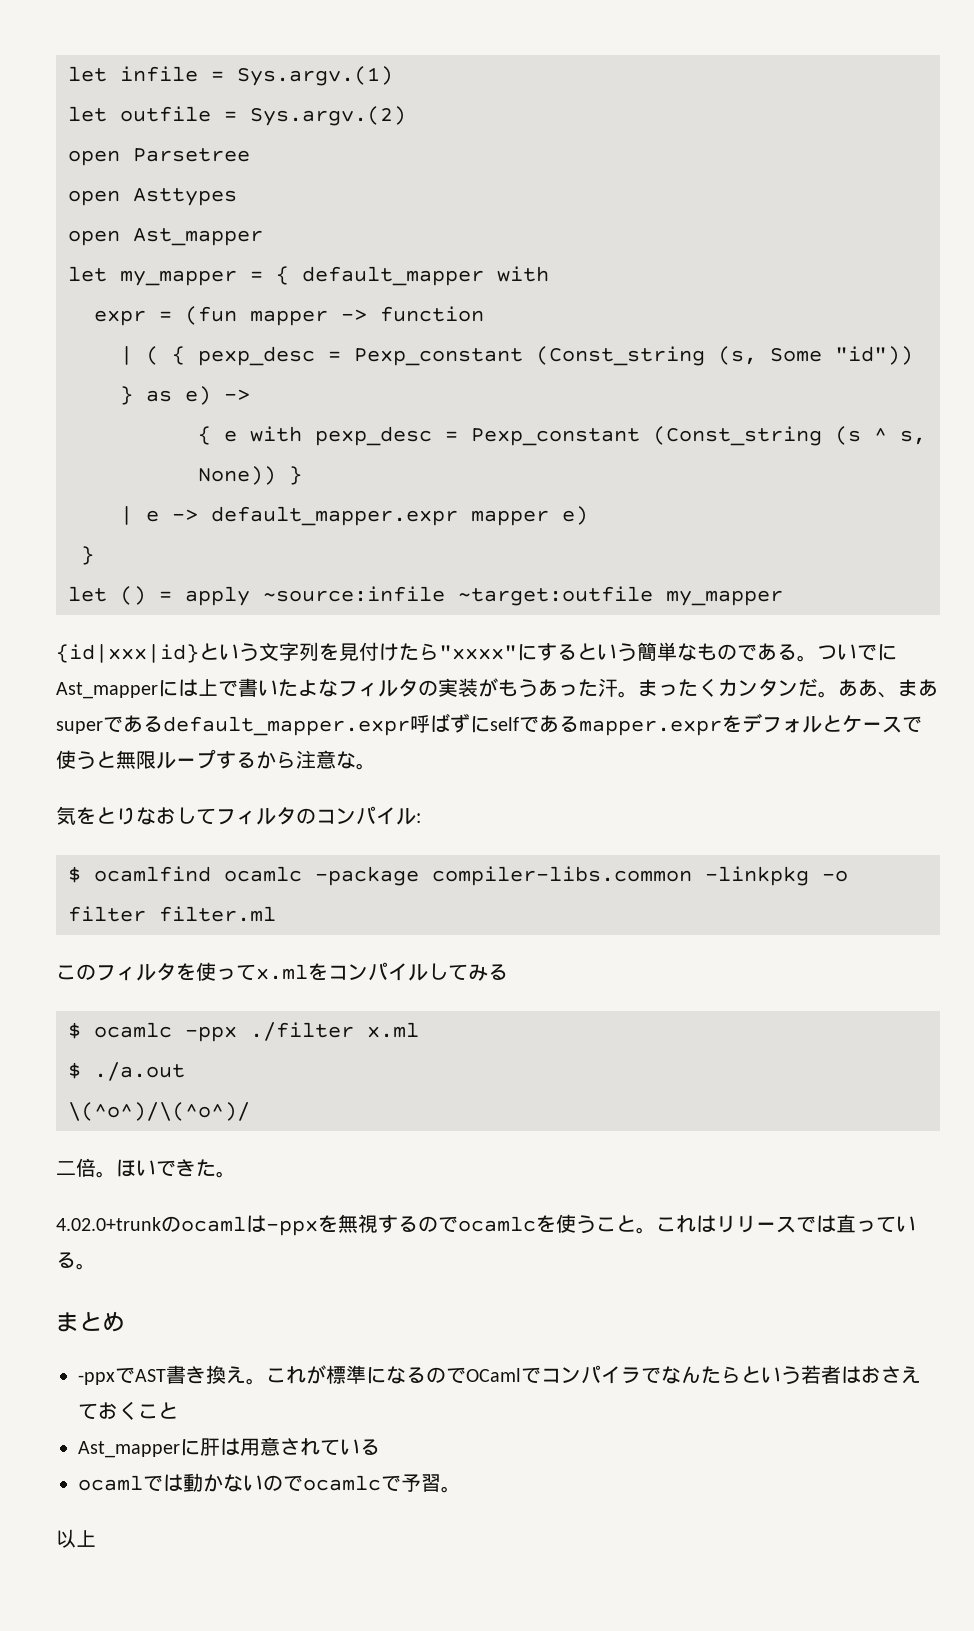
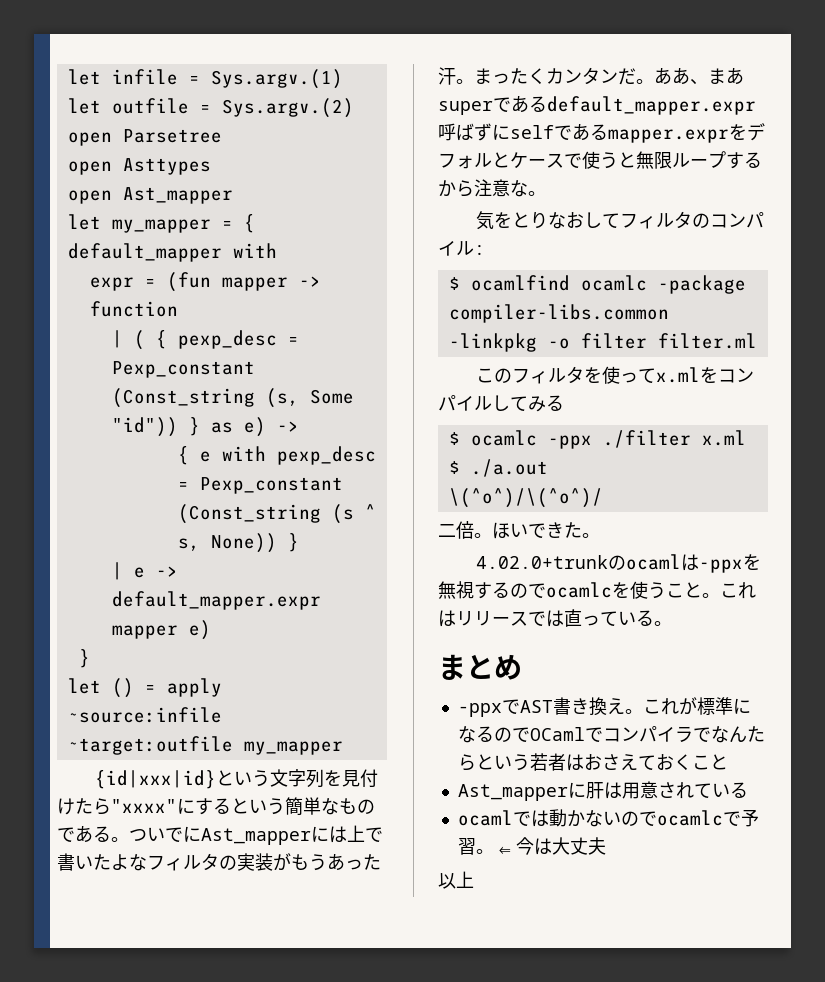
+ ⇐今は大丈夫

